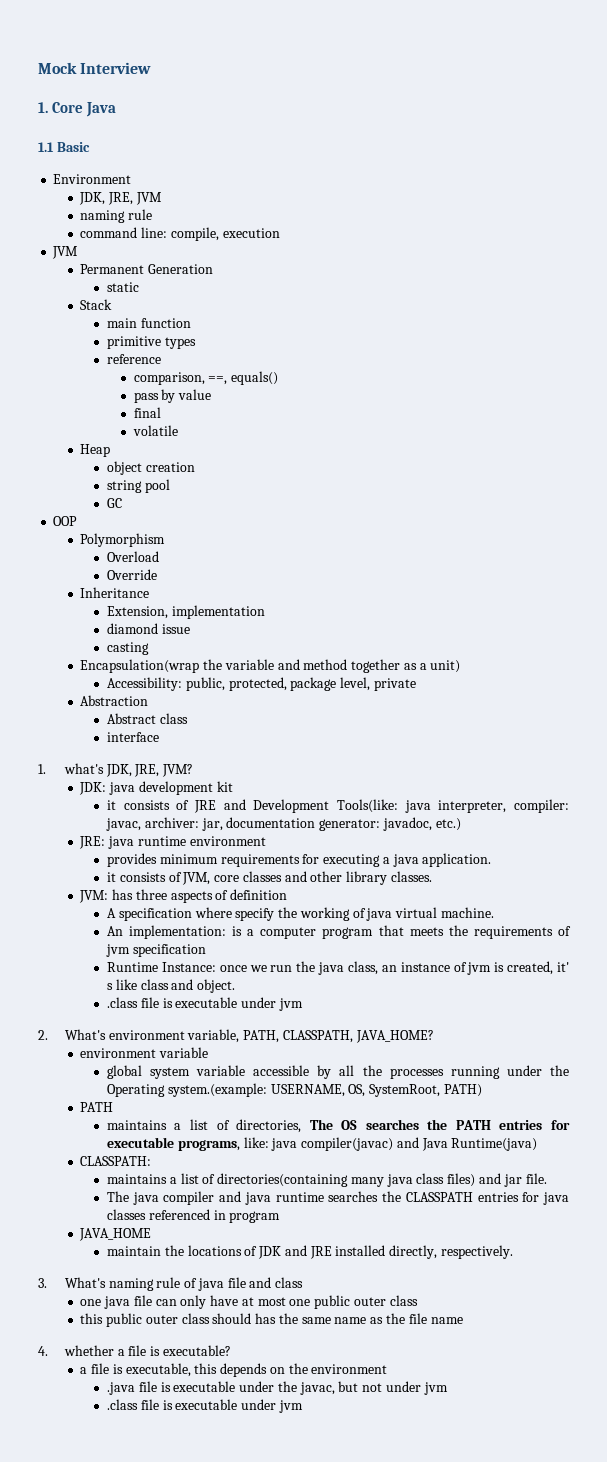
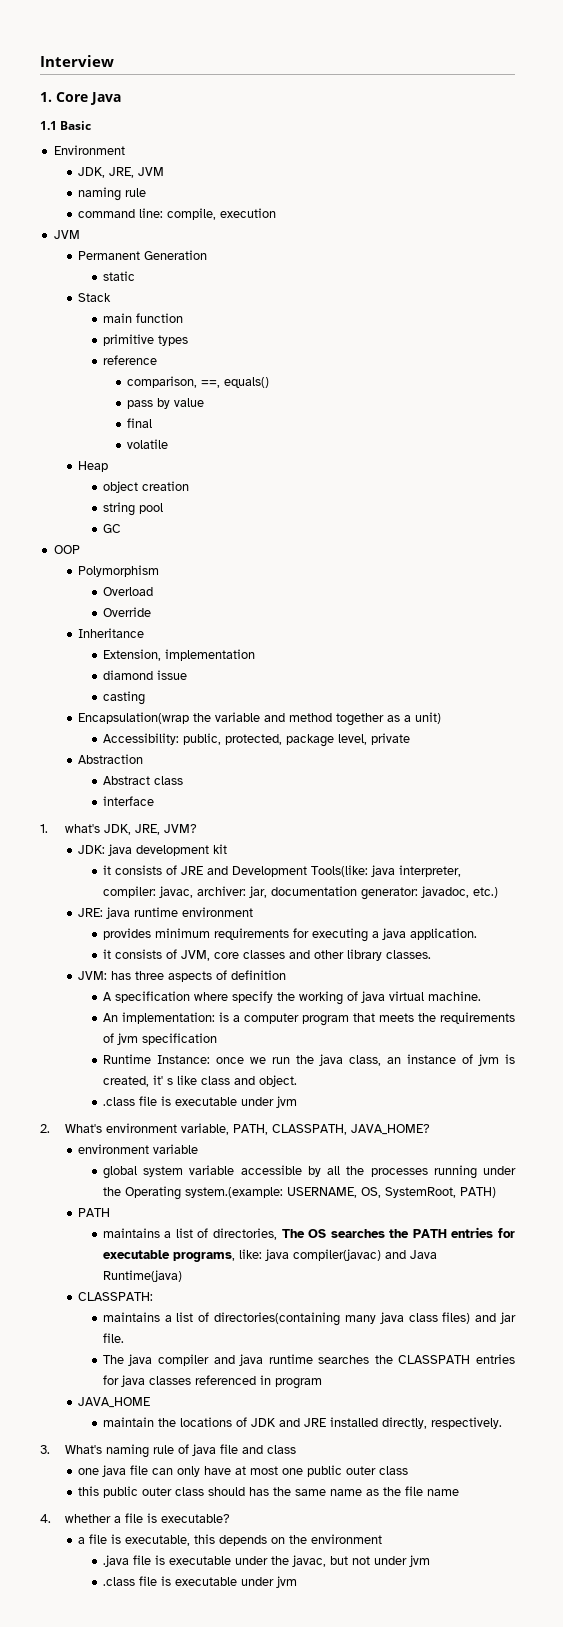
- Mock Interview
+ Interview

